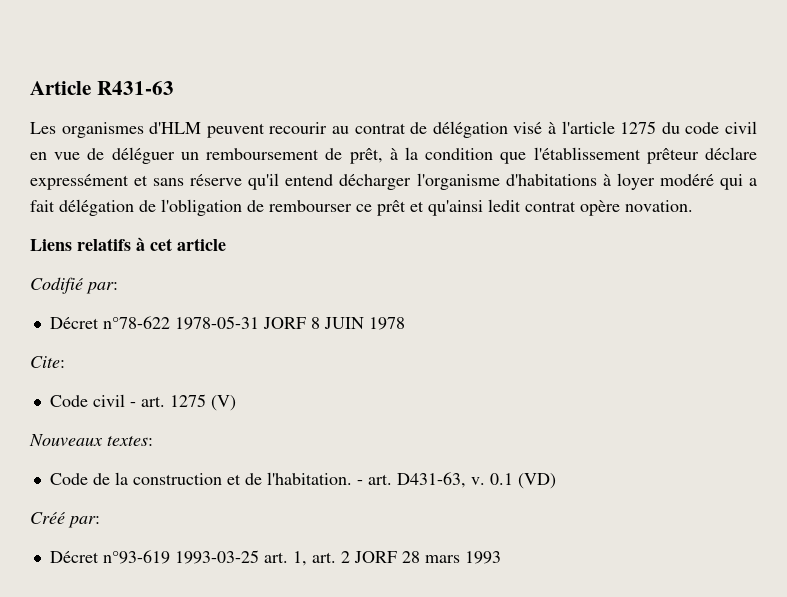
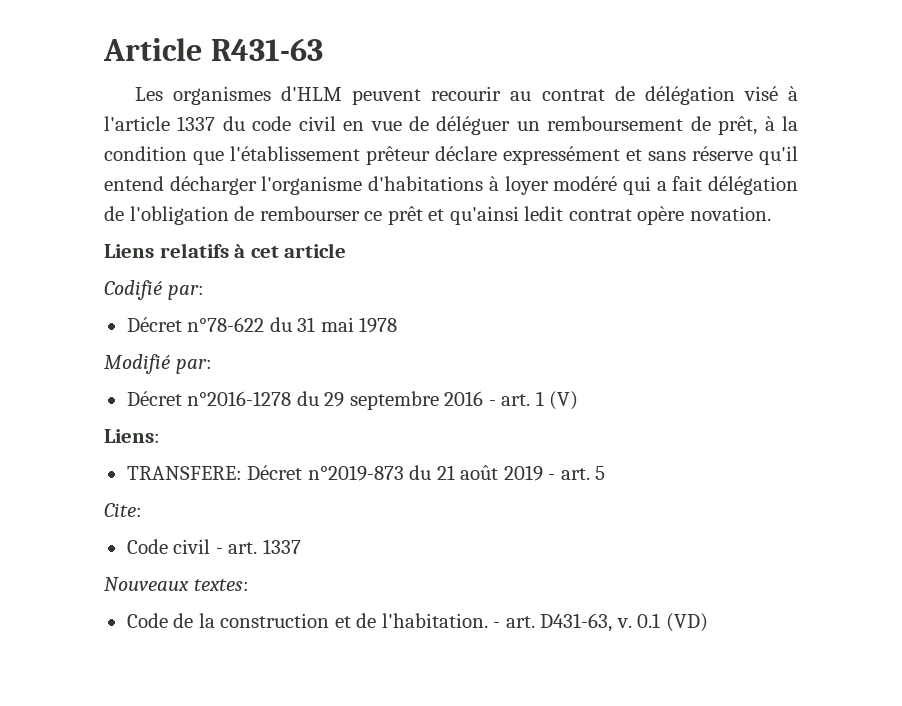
- Les organismes d'HLM peuvent recourir au contrat de délégation visé à l'article 1275 du code civil en vue de déléguer un remboursement de prêt, à la condition que l'établissement prêteur déclare expressément et sans réserve qu'il entend décharger l'organisme d'habitations à loyer modéré qui a fait délégation de l'obligation de rembourser ce prêt et qu'ainsi ledit contrat opère novation.
+ Les organismes d'HLM peuvent recourir au contrat de délégation visé à l'article 1337 du code civil en vue de déléguer un remboursement de prêt, à la condition que l'établissement prêteur déclare expressément et sans réserve qu'il entend décharger l'organisme d'habitations à loyer modéré qui a fait délégation de l'obligation de rembourser ce prêt et qu'ainsi ledit contrat opère novation.
- Décret n°78-622 1978-05-31 JORF 8 JUIN 1978
+ Décret n°78-622 du 31 mai 1978
+ Modifié par:
+ Décret n°2016-1278 du 29 septembre 2016 - art. 1 (V)
+ Liens:
+ TRANSFERE: Décret n°2019-873 du 21 août 2019 - art. 5
- Code civil - art. 1275 (V)
+ Code civil - art. 1337
- Créé par:
- Décret n°93-619 1993-03-25 art. 1, art. 2 JORF 28 mars 1993

